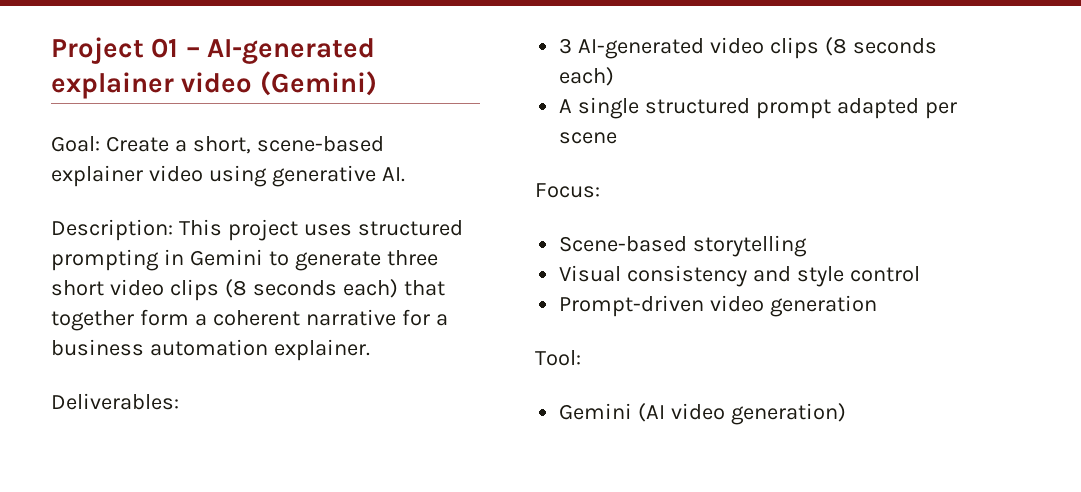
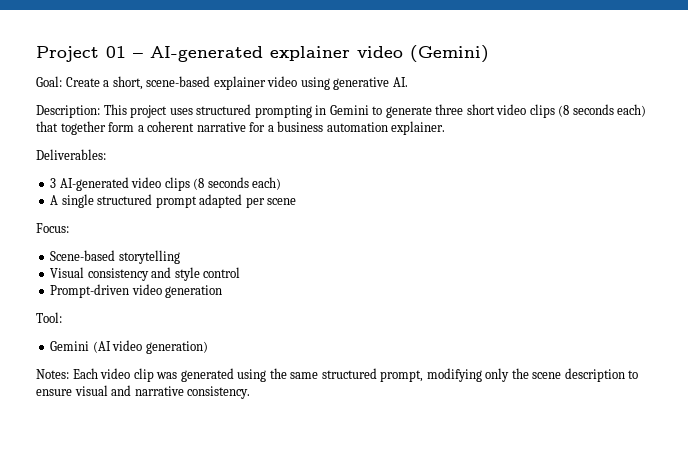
+ Notes: Each video clip was generated using the same structured prompt, modifying only the scene description to ensure visual and narrative consistency.

